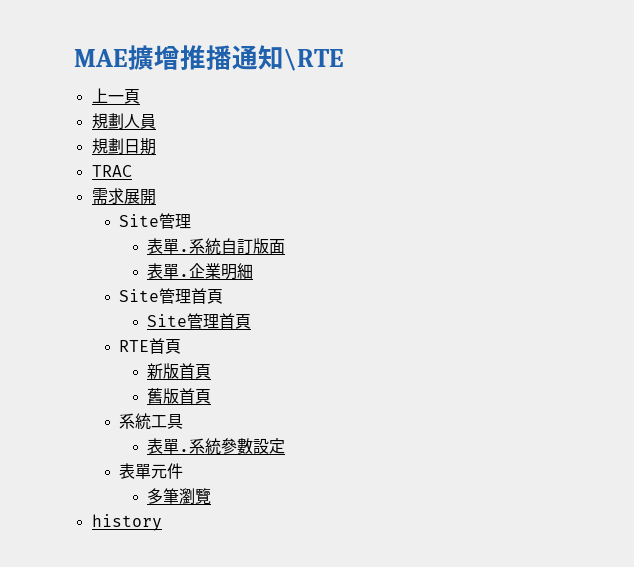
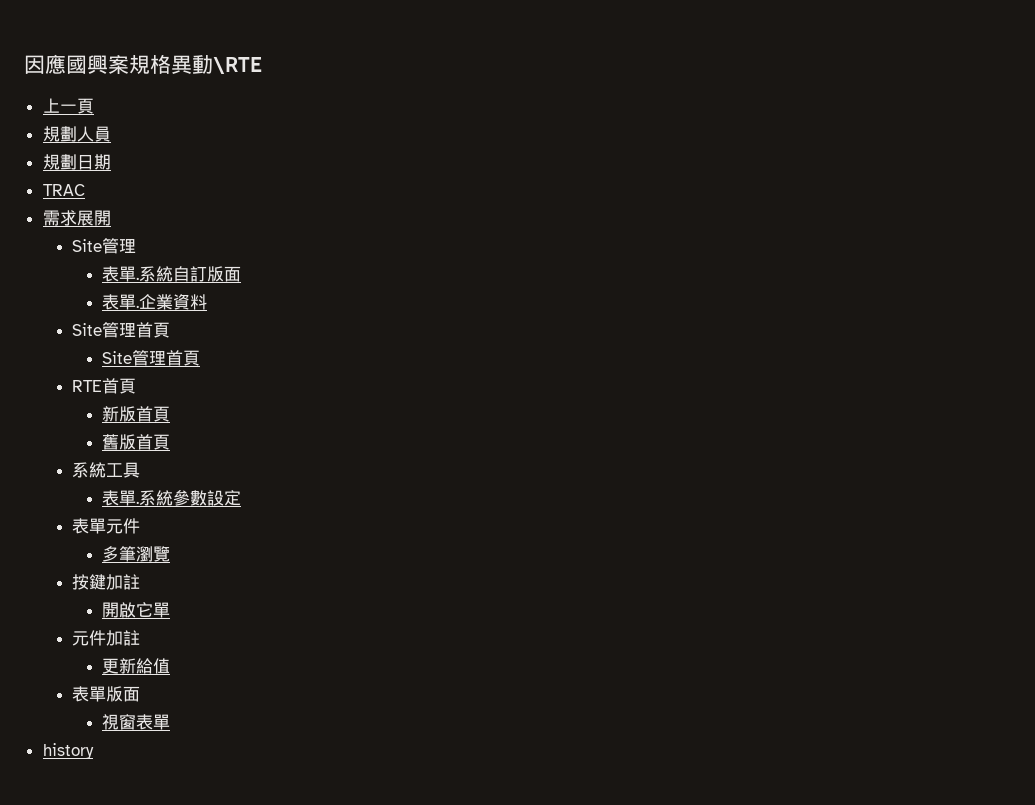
- MAE擴增推播通知\RTE
+ 因應國興案規格異動\RTE
- 企業明細
+ 企業資料
+ 按鍵加註
+ 開啟它單
+ 元件加註
+ 更新給值
+ 表單版面
+ 視窗表單

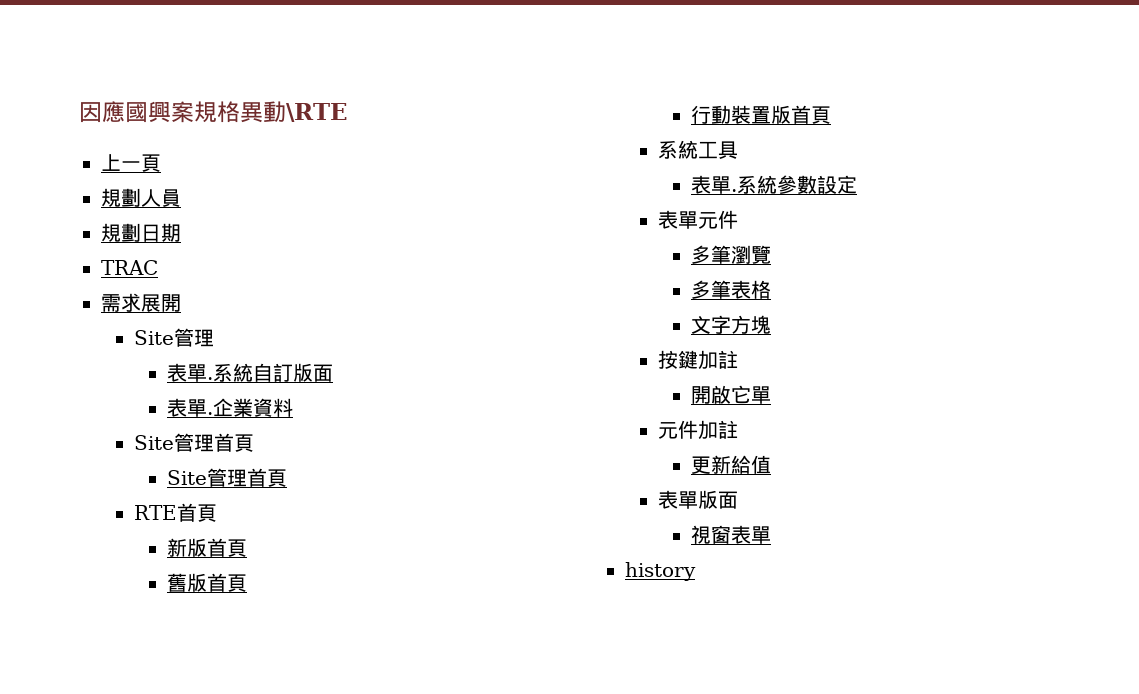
+ 行動裝置版首頁
+ 多筆表格
+ 文字方塊

